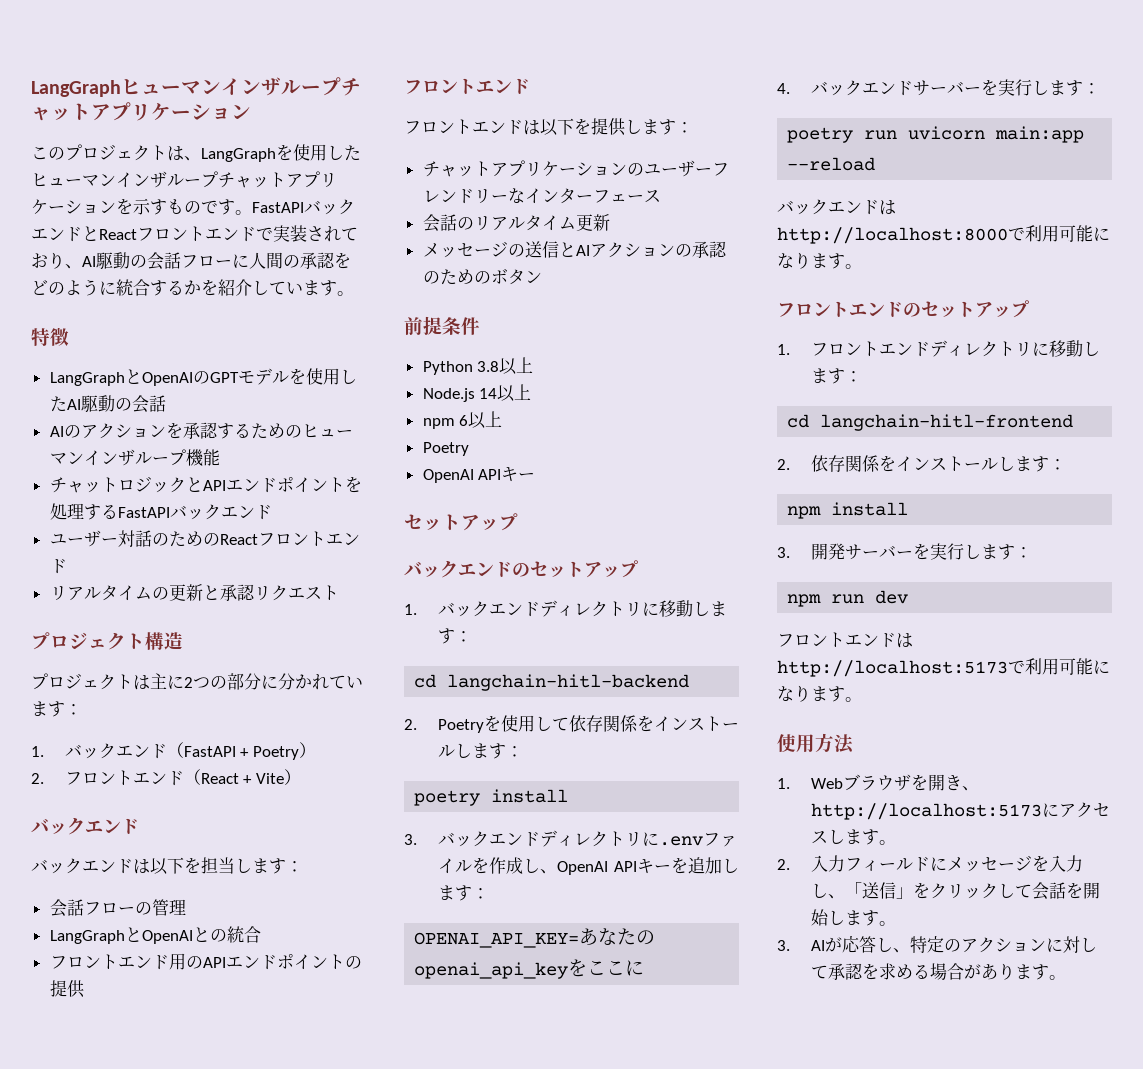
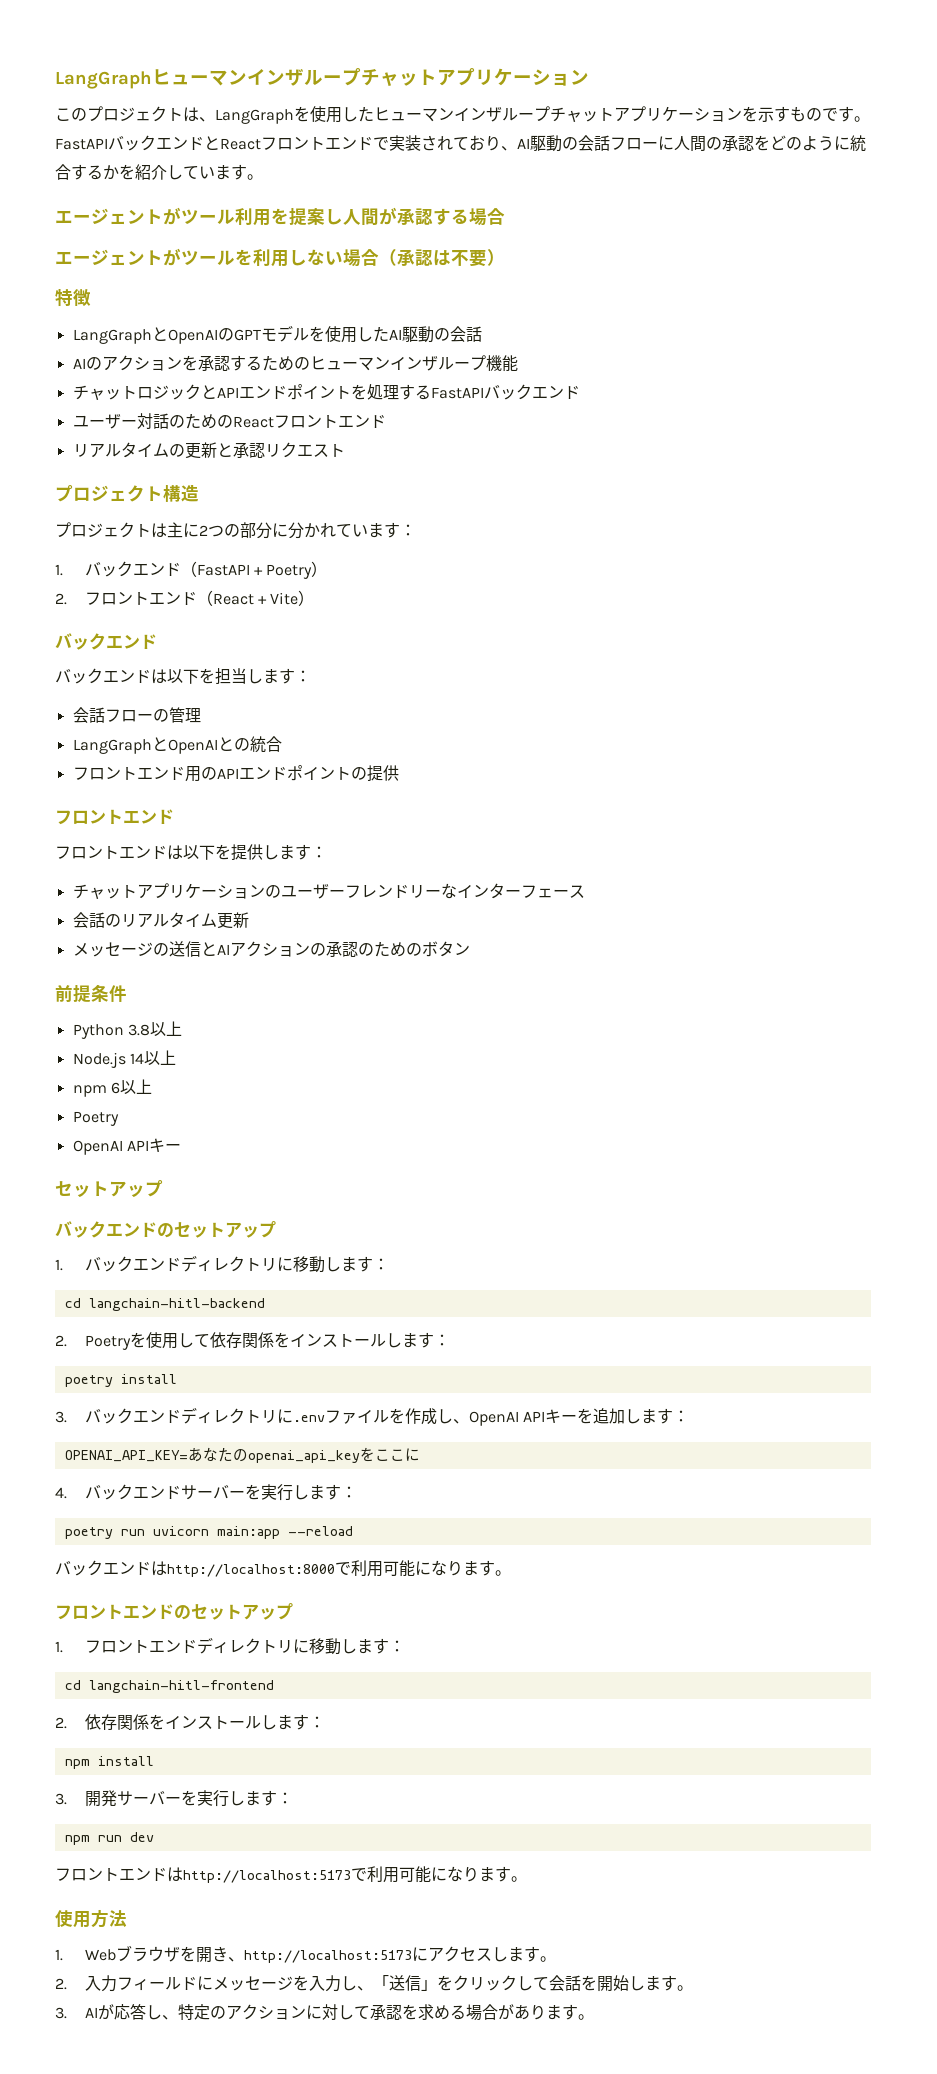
+ エージェントがツール利用を提案し人間が承認する場合
+ エージェントがツールを利用しない場合（承認は不要）

